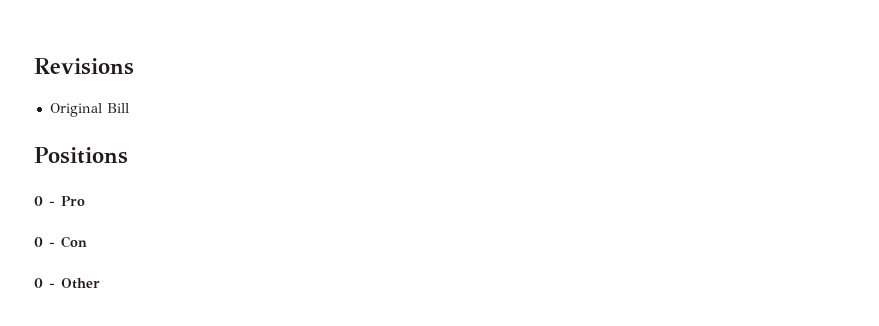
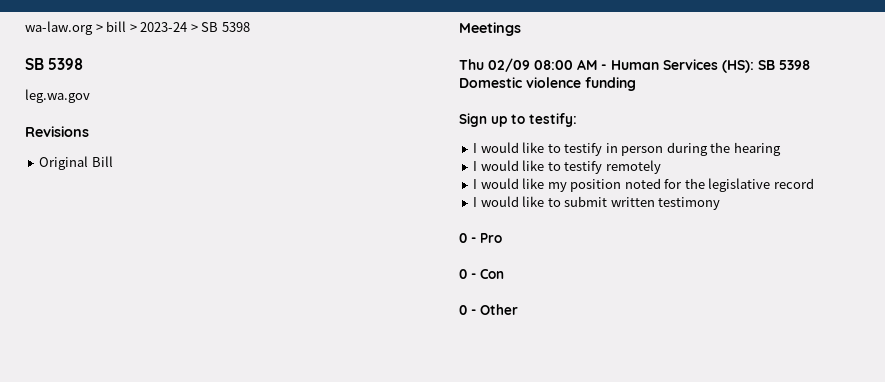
+ wa-law.org > bill > 2023-24 > SB 5398
+ SB 5398
+ leg.wa.gov
  Revisions
  Original Bill
- Positions
+ Meetings
+ Thu 02/09 08:00 AM - Human Services (HS): SB 5398 Domestic violence funding
+ Sign up to testify:
+ I would like to testify in person during the hearing
+ I would like to testify remotely
+ I would like my position noted for the legislative record
+ I would like to submit written testimony

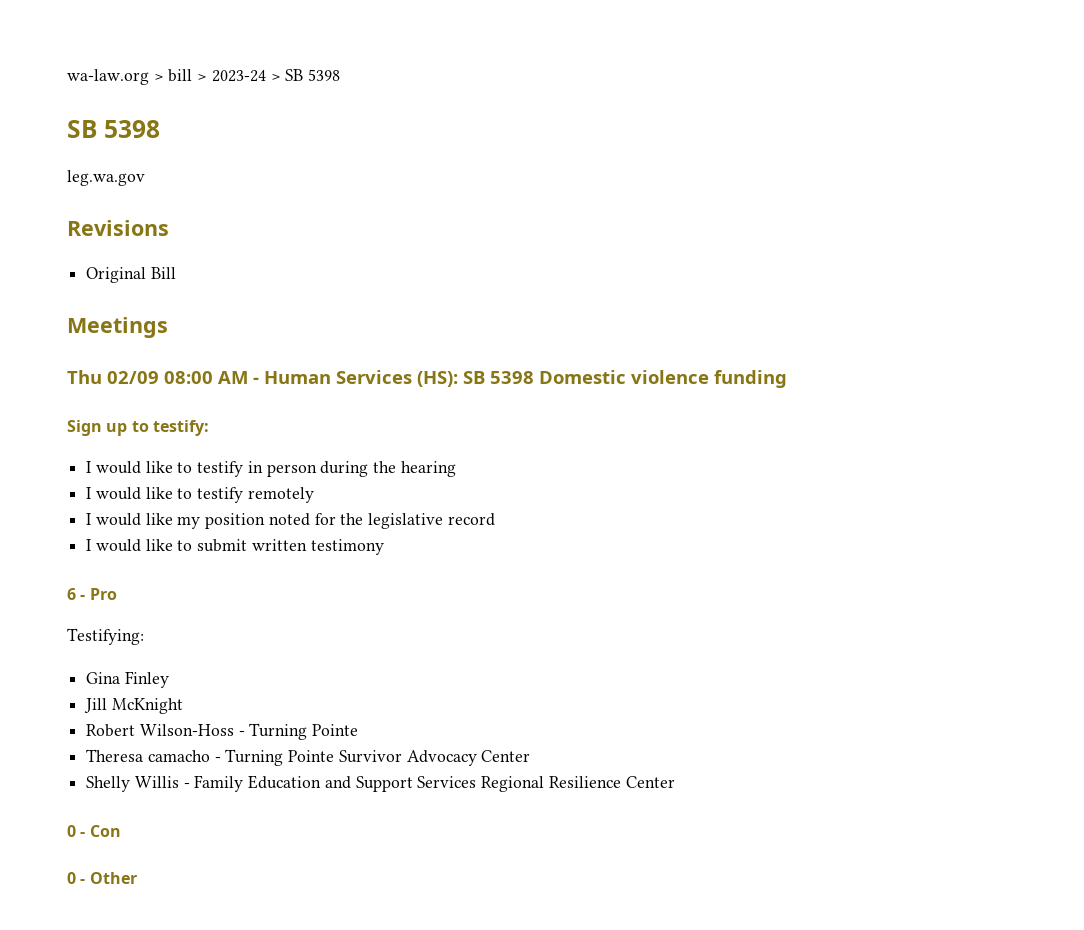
- 0 - Pro
+ 6 - Pro
+ Testifying:
+ Gina Finley
+ Jill McKnight
+ Robert Wilson-Hoss - Turning Pointe
+ Theresa camacho - Turning Pointe Survivor Advocacy Center
+ Shelly Willis - Family Education and Support Services Regional Resilience Center

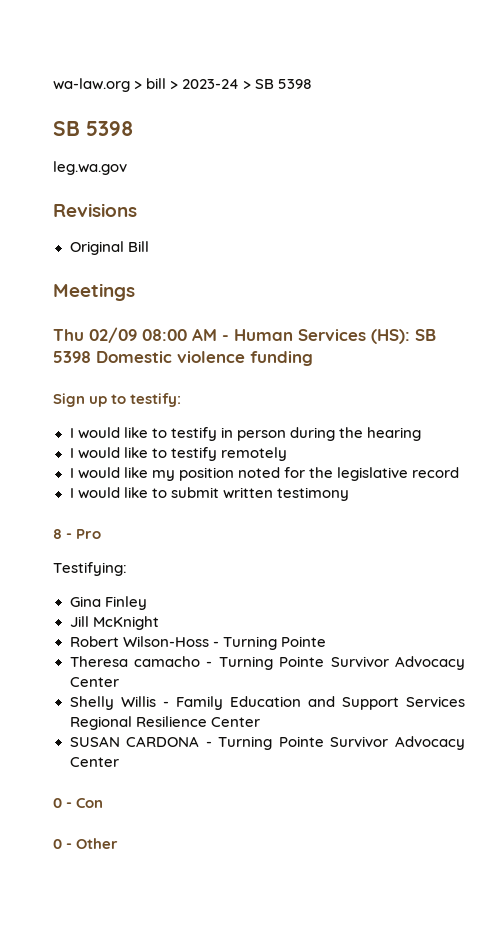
- 6 - Pro
+ 8 - Pro
+ SUSAN CARDONA - Turning Pointe Survivor Advocacy Center

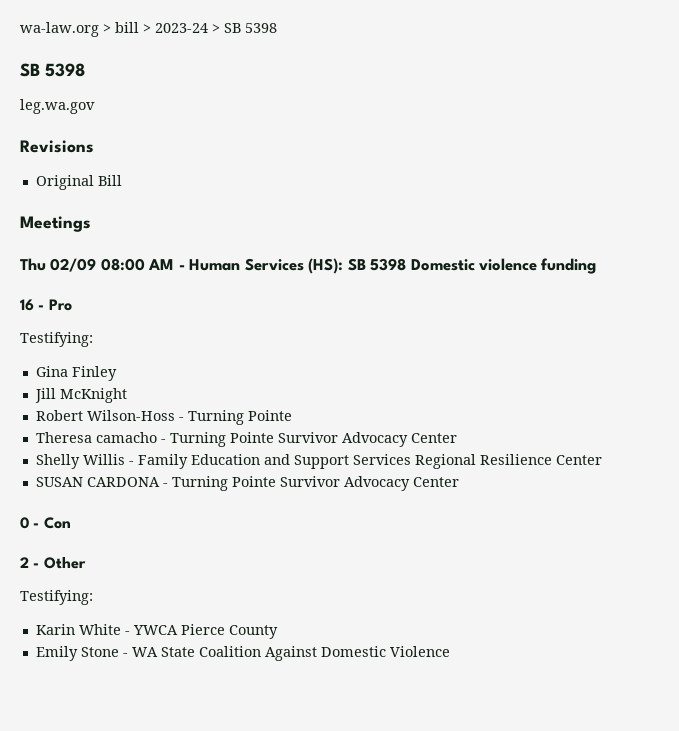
- Sign up to testify:
- I would like to testify in person during the hearing
- I would like to testify remotely
- I would like my position noted for the legislative record
- I would like to submit written testimony
- 8 - Pro
+ 16 - Pro
- 0 - Other
+ 2 - Other
+ Testifying:
+ Karin White - YWCA Pierce County
+ Emily Stone - WA State Coalition Against Domestic Violence

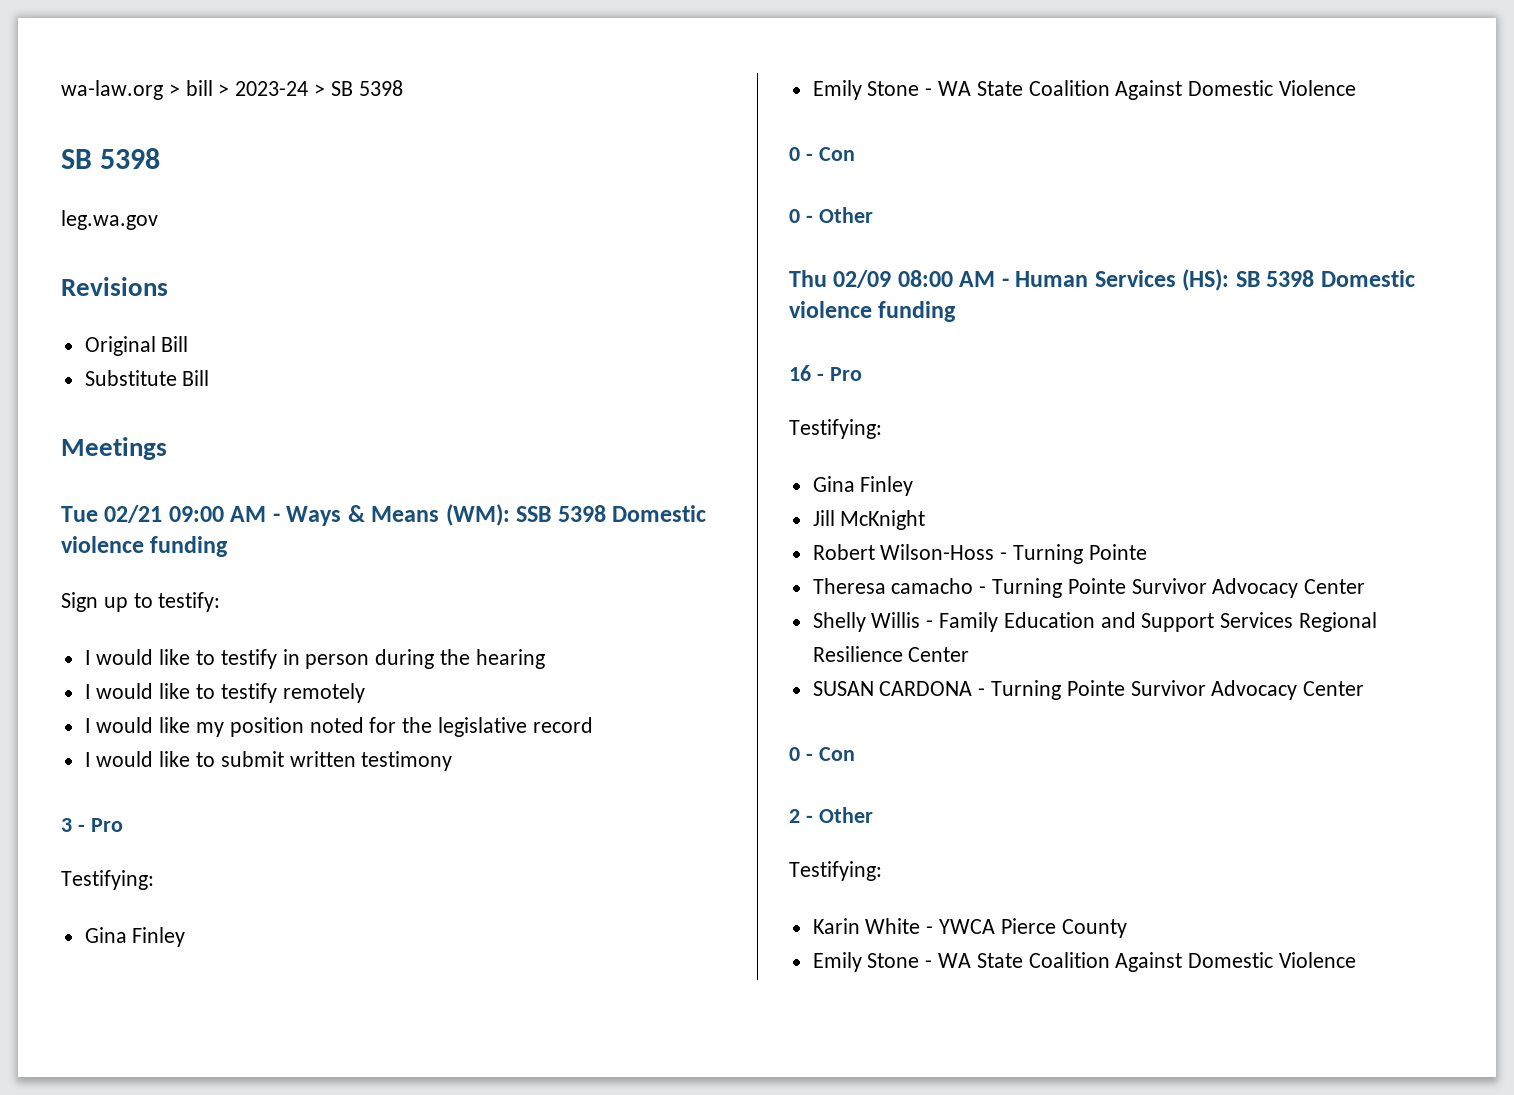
+ Substitute Bill
+ Tue 02/21 09:00 AM - Ways & Means (WM): SSB 5398 Domestic violence funding
+ Sign up to testify:
+ I would like to testify in person during the hearing
+ I would like to testify remotely
+ I would like my position noted for the legislative record
+ I would like to submit written testimony
+ 3 - Pro
+ Testifying:
+ Gina Finley
+ Emily Stone - WA State Coalition Against Domestic Violence
+ 0 - Con
+ 0 - Other

